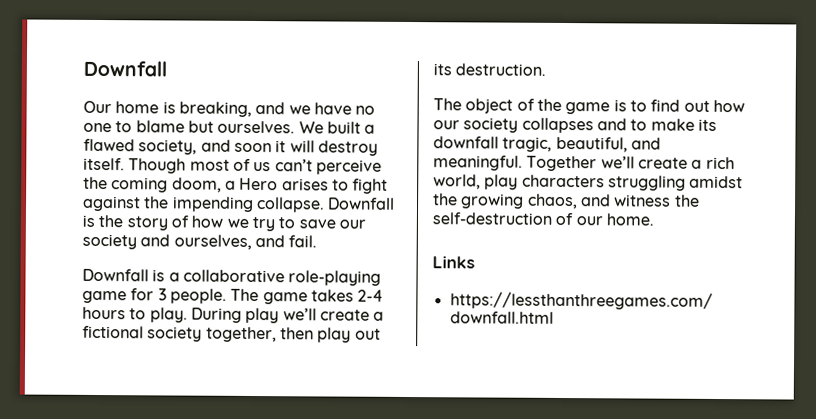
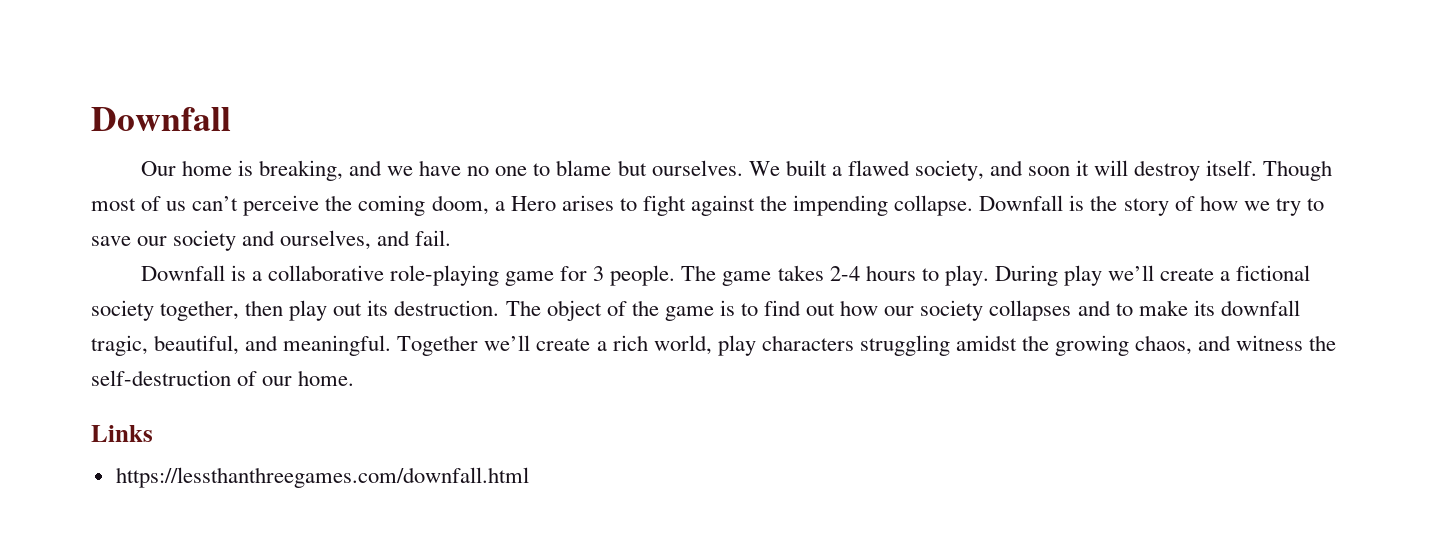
- During play we’ll create a fictional society together, then play out its destruction.
- The object of the game is to find out how our society collapses and to make its downfall tragic, beautiful, and meaningful.
+ During play we’ll create a fictional society together, then play out its destruction. The object of the game is to find out how our society collapses and to make its downfall tragic, beautiful, and meaningful.

